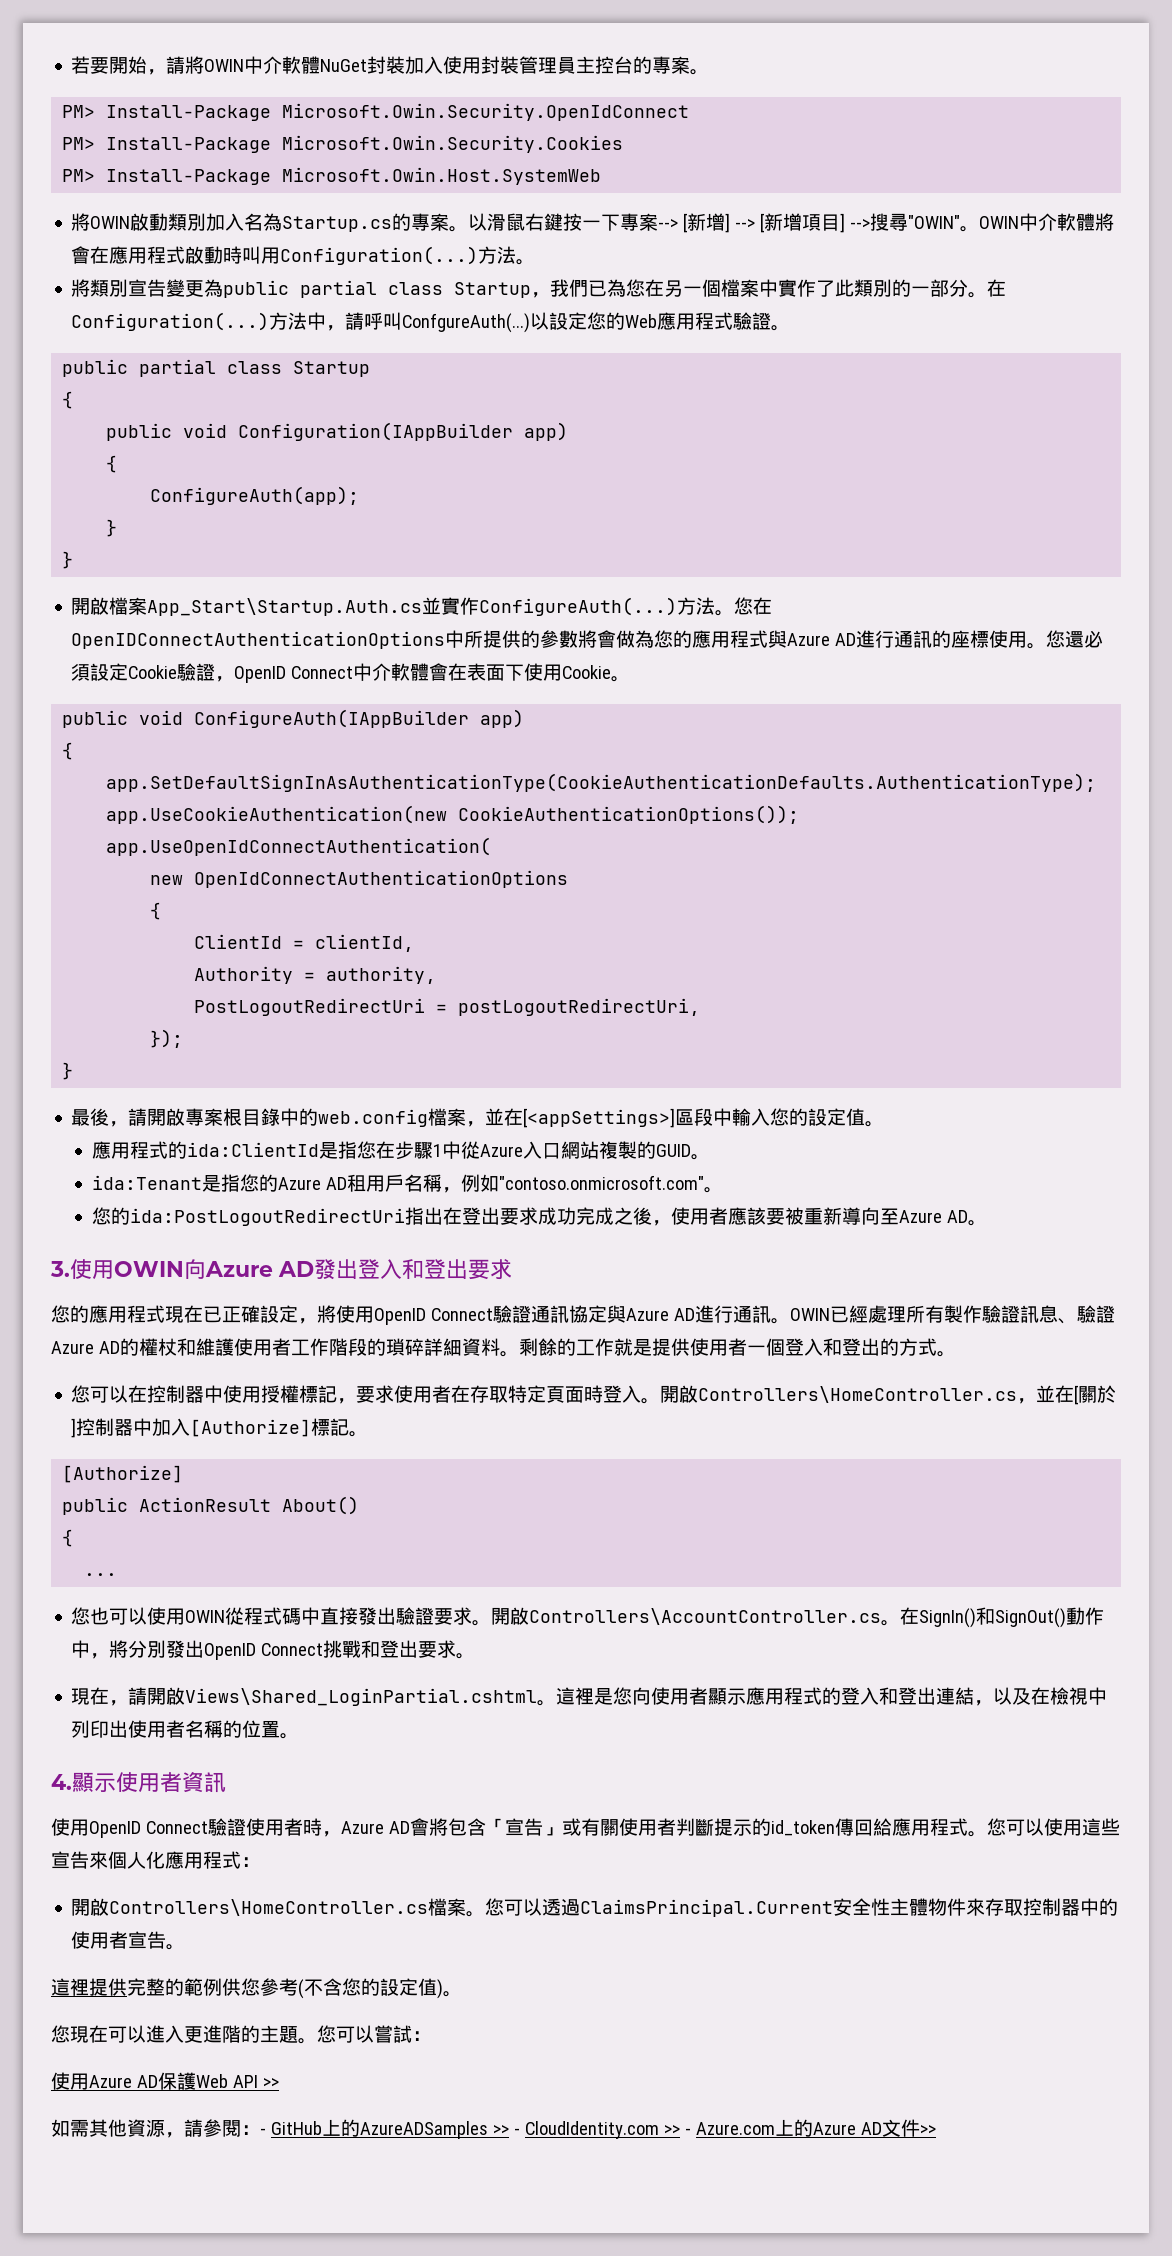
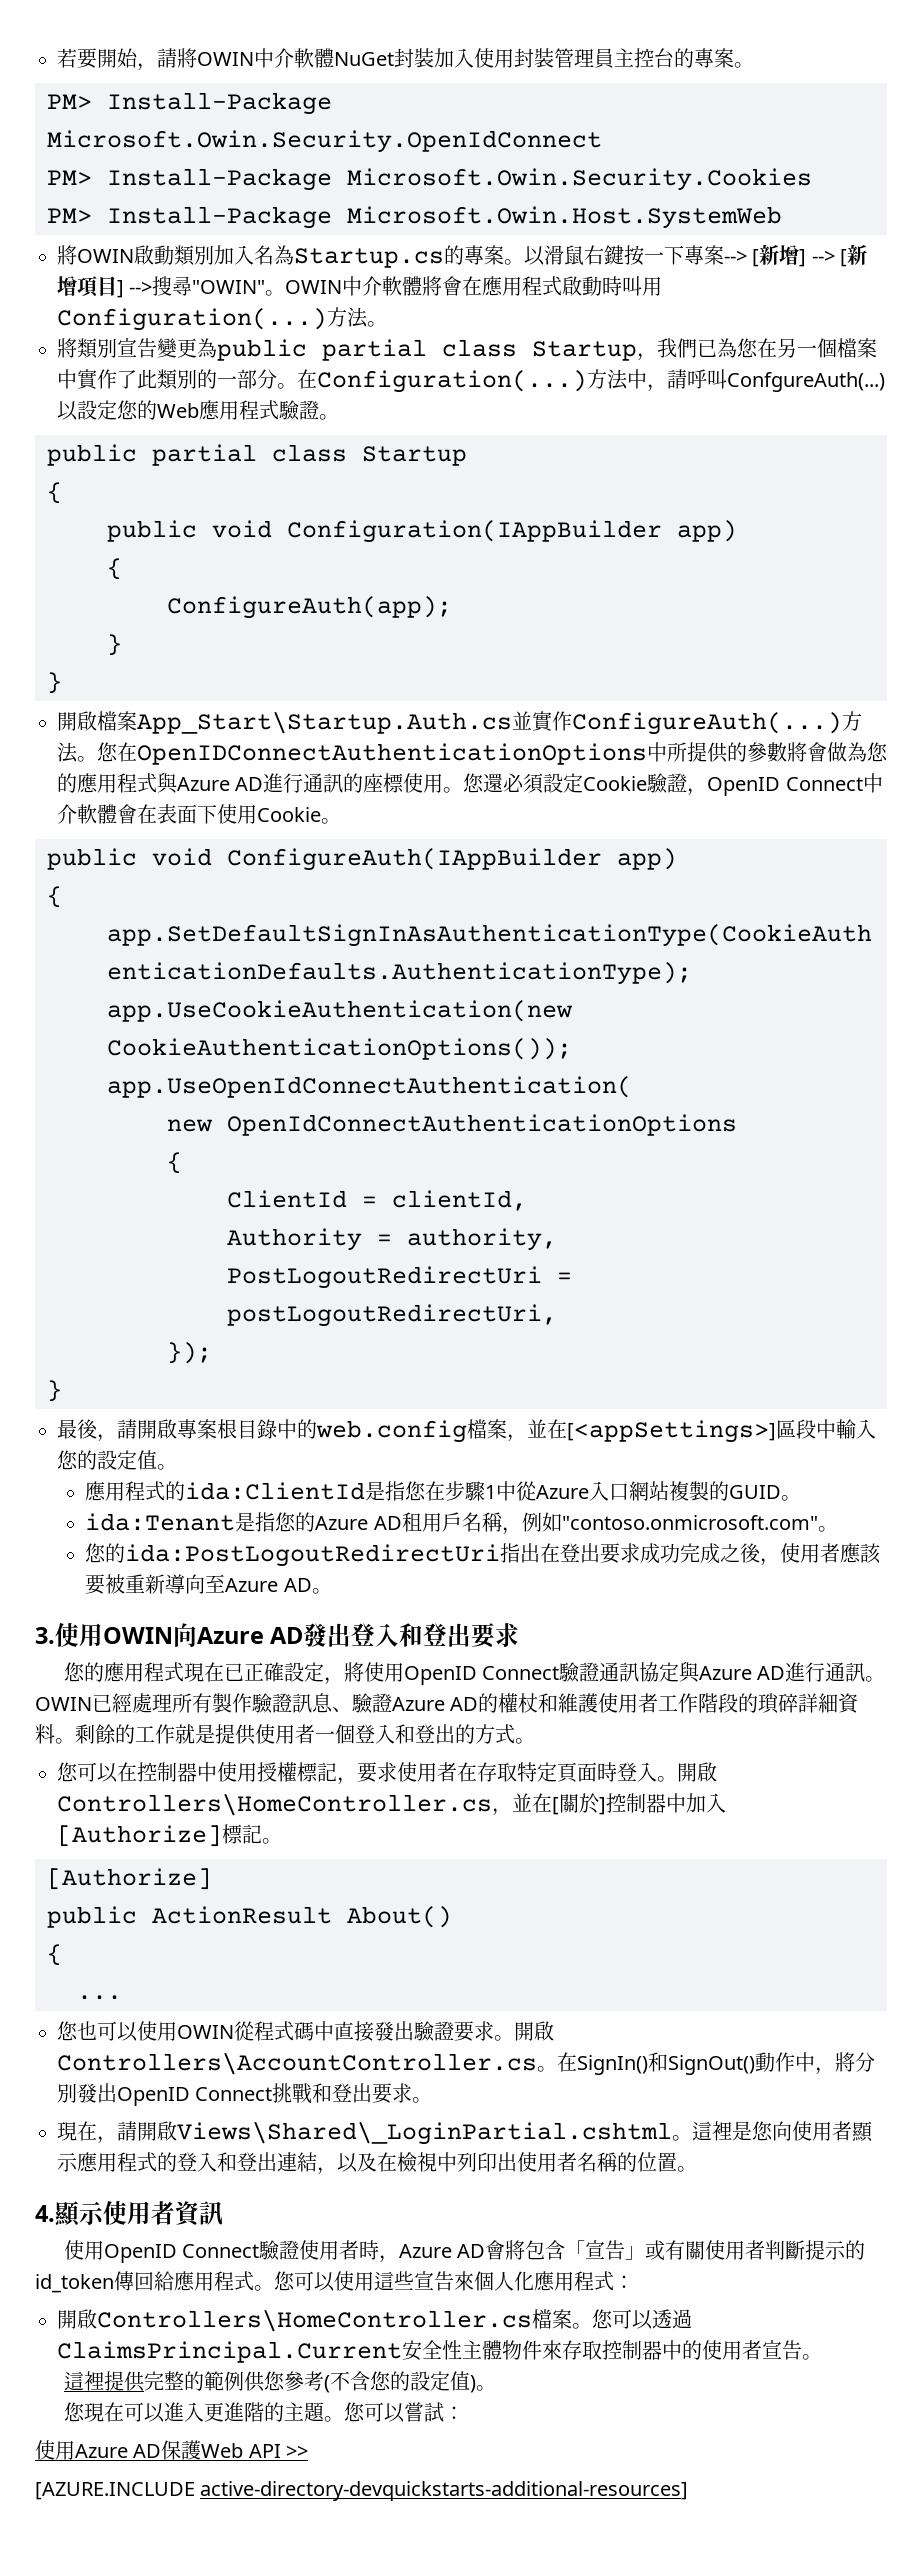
- 現在，請開啟Views\Shared_LoginPartial.cshtml。
+ 現在，請開啟Views\Shared\_LoginPartial.cshtml。
- 如需其他資源，請參閱：- GitHub上的AzureADSamples >> - CloudIdentity.com >> - Azure.com上的Azure AD文件>>
+ [AZURE.INCLUDE active-directory-devquickstarts-additional-resources]

